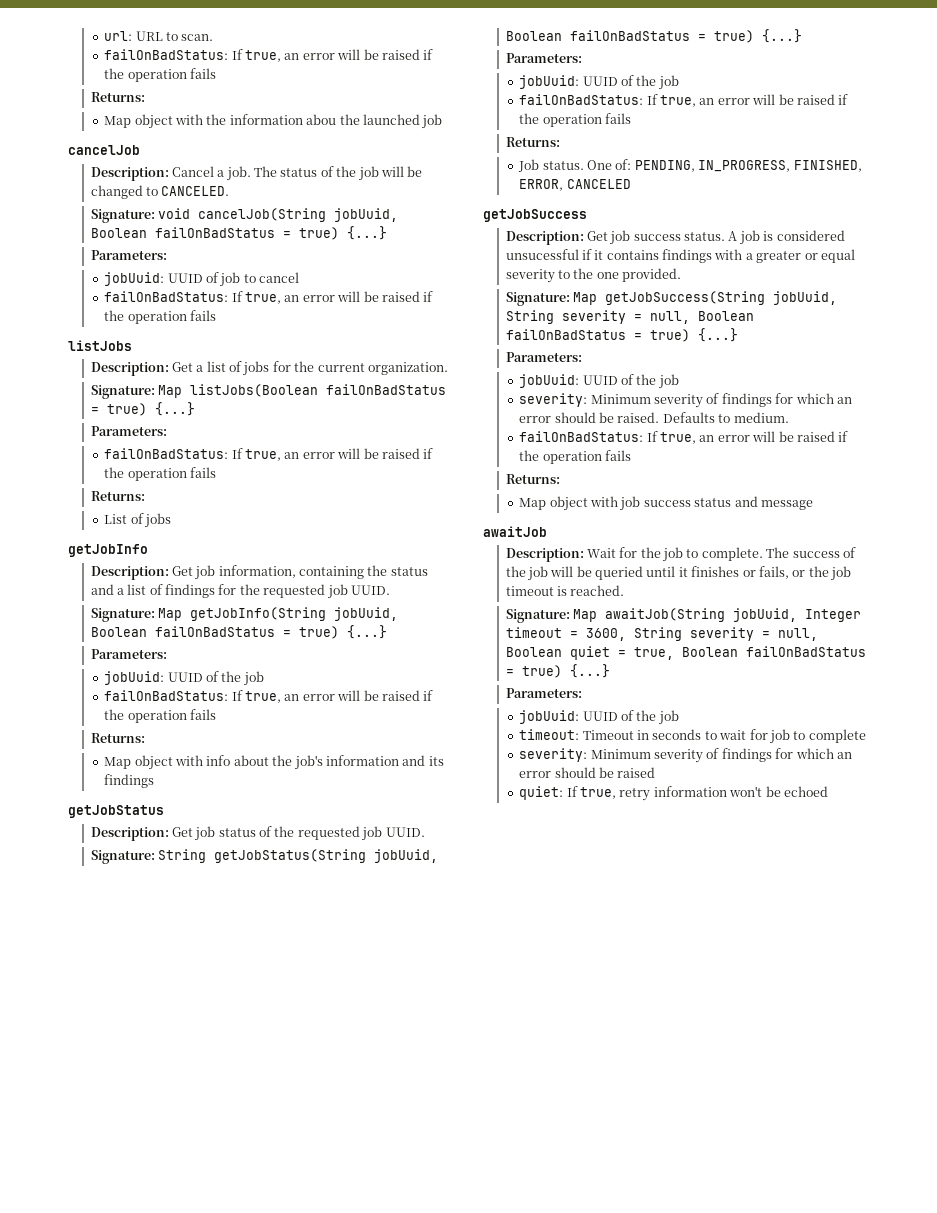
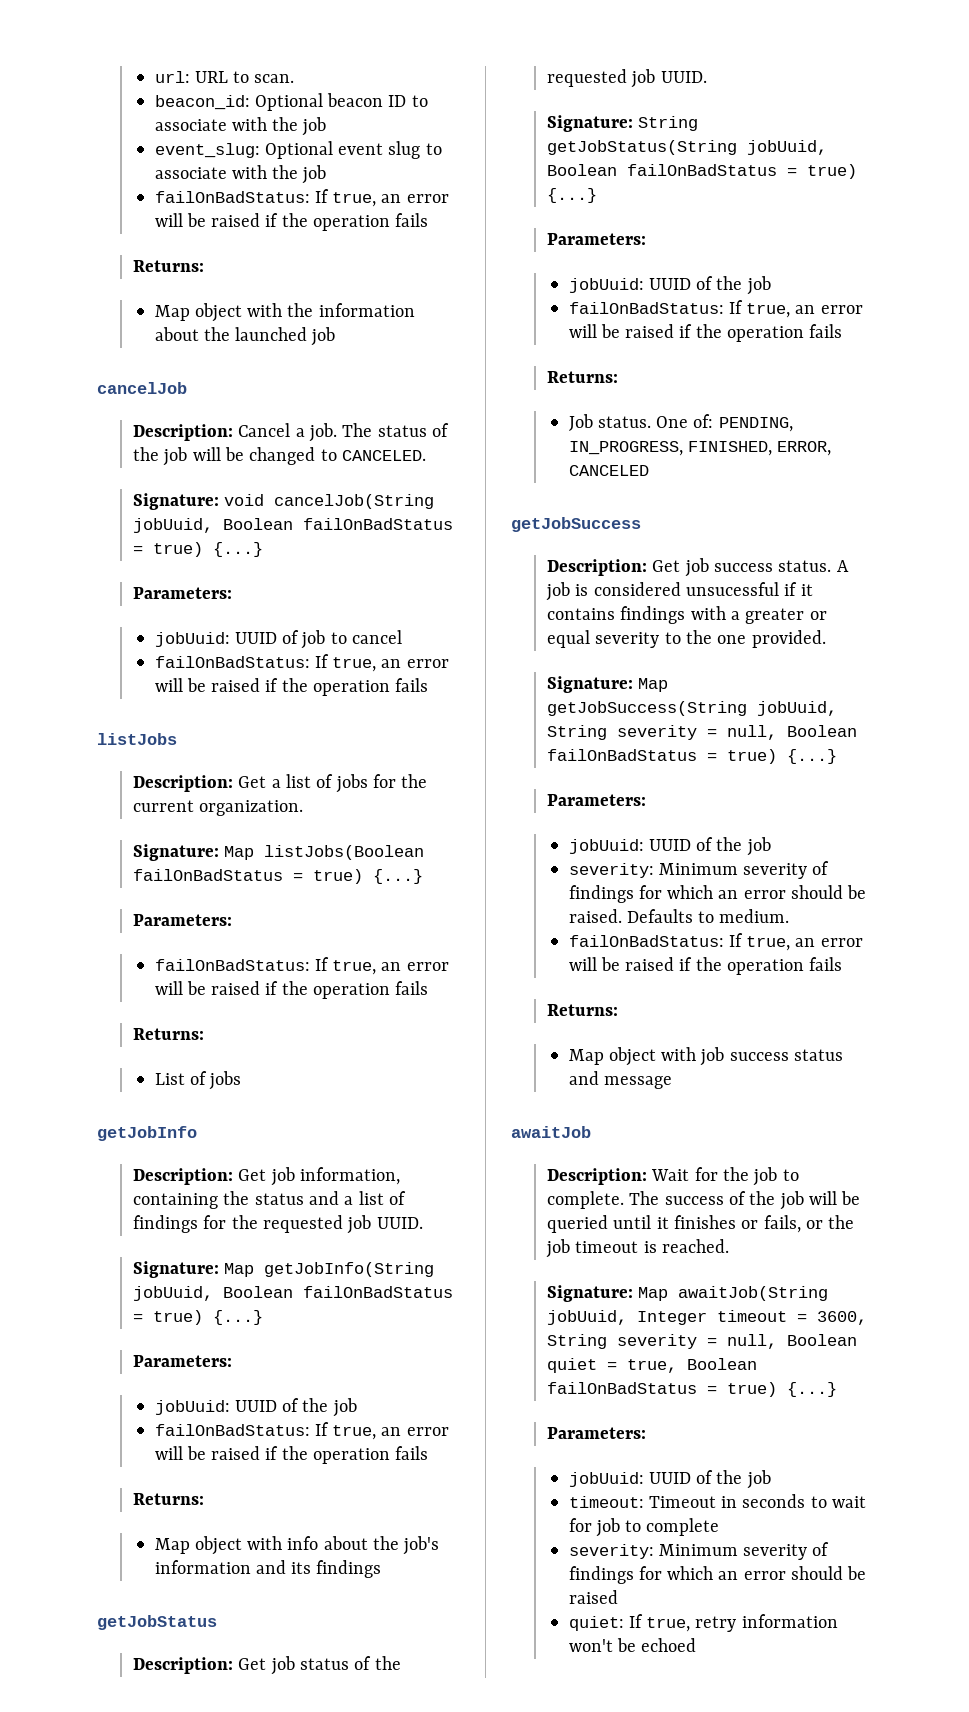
+ beacon_id: Optional beacon ID to associate with the job
+ event_slug: Optional event slug to associate with the job
- Map object with the information abou the launched job
+ Map object with the information about the launched job

